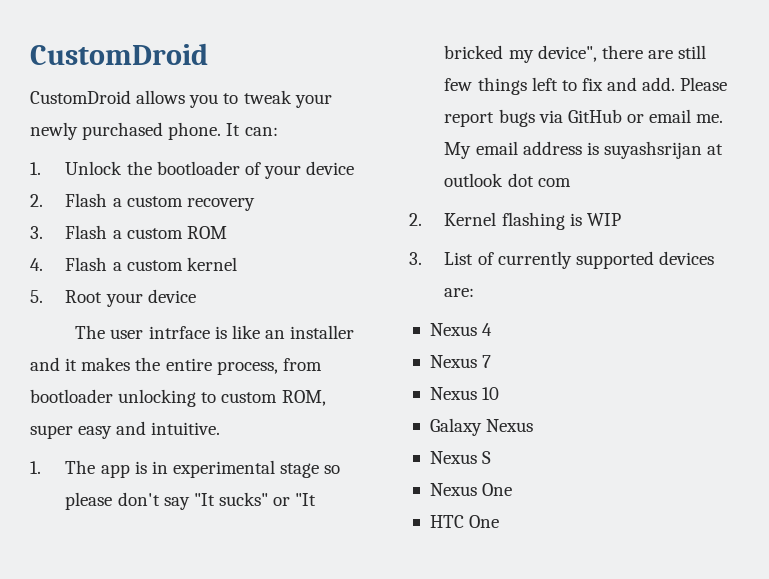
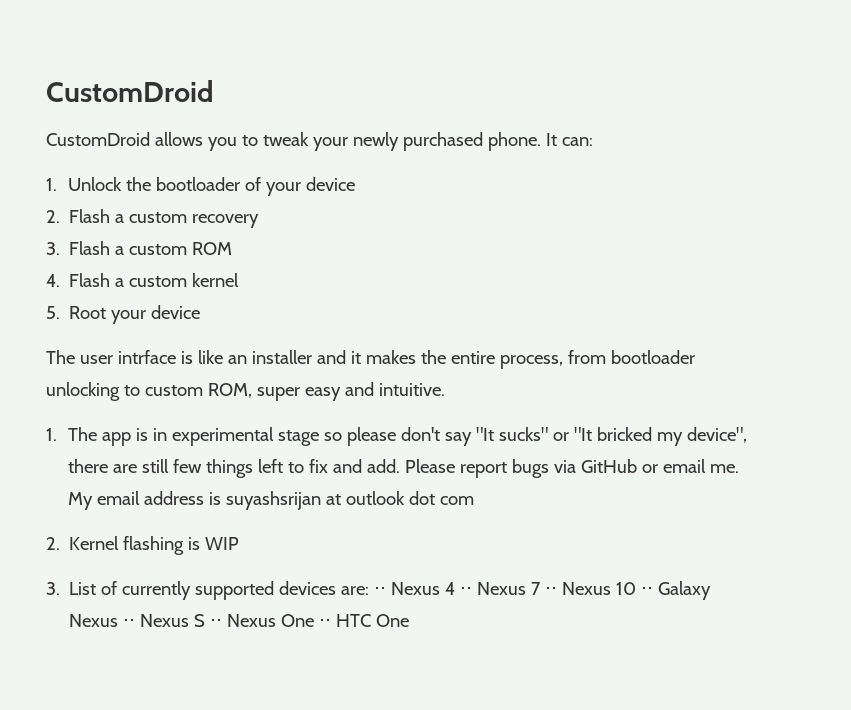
- 3. List of currently supported devices are:
- Nexus 4
- Nexus 7
- Nexus 10
- Galaxy Nexus
- Nexus S
- Nexus One
- HTC One
+ 3. List of currently supported devices are: ⋅⋅ Nexus 4 ⋅⋅ Nexus 7 ⋅⋅ Nexus 10 ⋅⋅ Galaxy Nexus ⋅⋅ Nexus S ⋅⋅ Nexus One ⋅⋅ HTC One

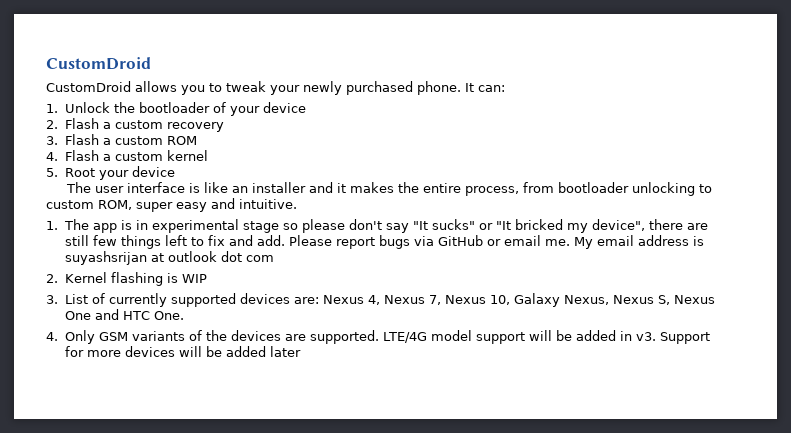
- The user intrface is like an installer and it makes the entire process, from bootloader unlocking to custom ROM, super easy and intuitive.
+ The user interface is like an installer and it makes the entire process, from bootloader unlocking to custom ROM, super easy and intuitive.
- 3. List of currently supported devices are: ⋅⋅ Nexus 4 ⋅⋅ Nexus 7 ⋅⋅ Nexus 10 ⋅⋅ Galaxy Nexus ⋅⋅ Nexus S ⋅⋅ Nexus One ⋅⋅ HTC One
+ 3. List of currently supported devices are: Nexus 4, Nexus 7, Nexus 10, Galaxy Nexus, Nexus S, Nexus One and HTC One.
+ 4. Only GSM variants of the devices are supported. LTE/4G model support will be added in v3. Support for more devices will be added later

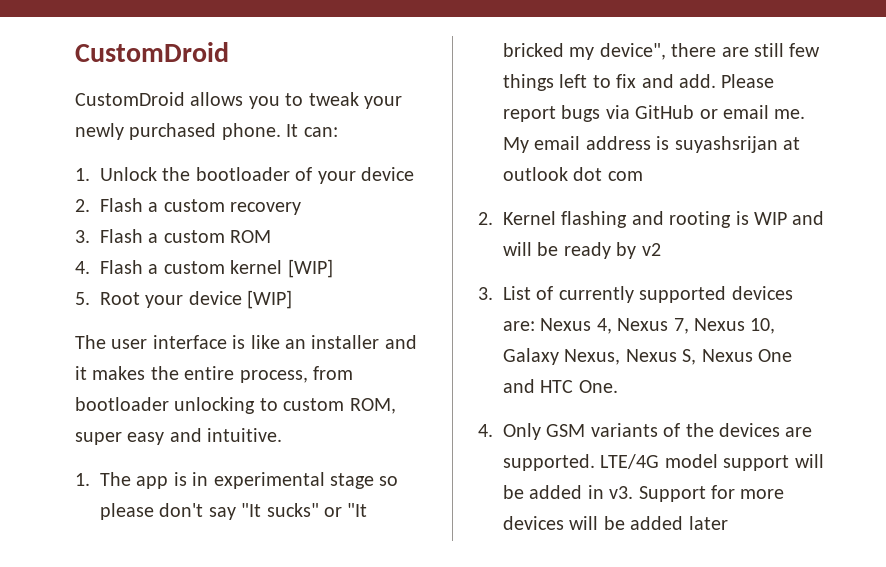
- 4. Flash a custom kernel
+ 4. Flash a custom kernel [WIP]
- 5. Root your device
+ 5. Root your device [WIP]
- 2. Kernel flashing is WIP
+ 2. Kernel flashing and rooting is WIP and will be ready by v2

